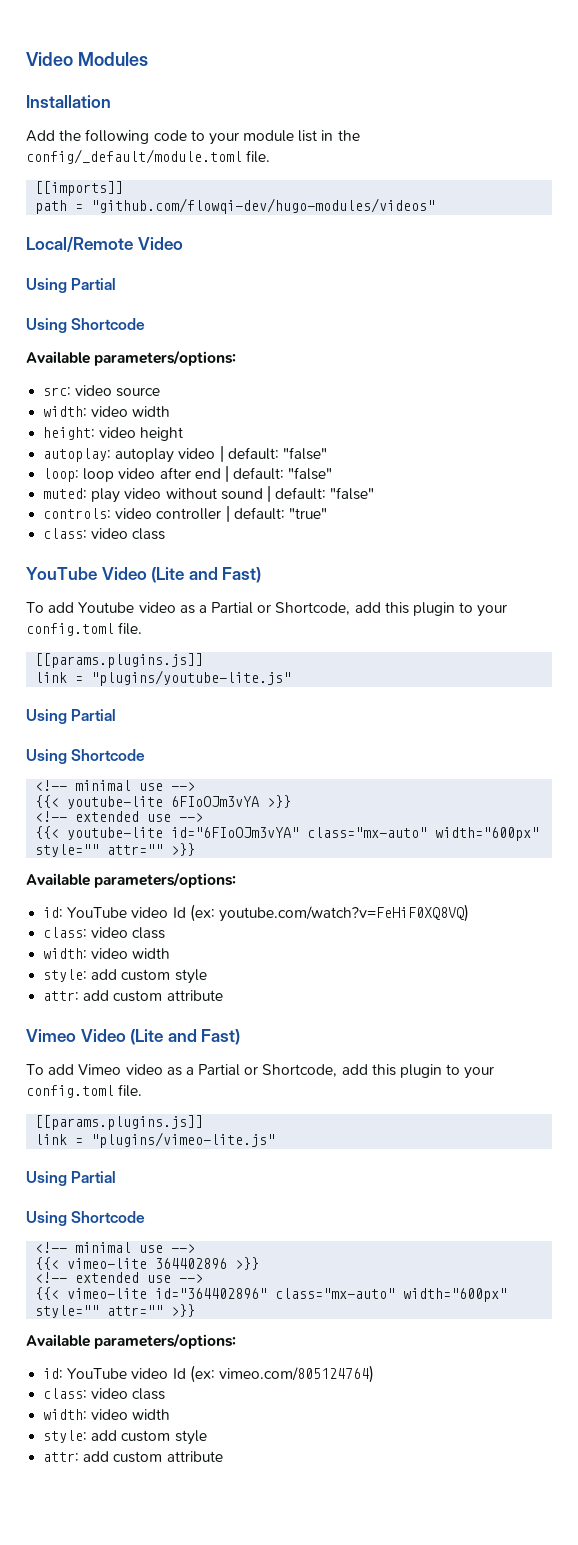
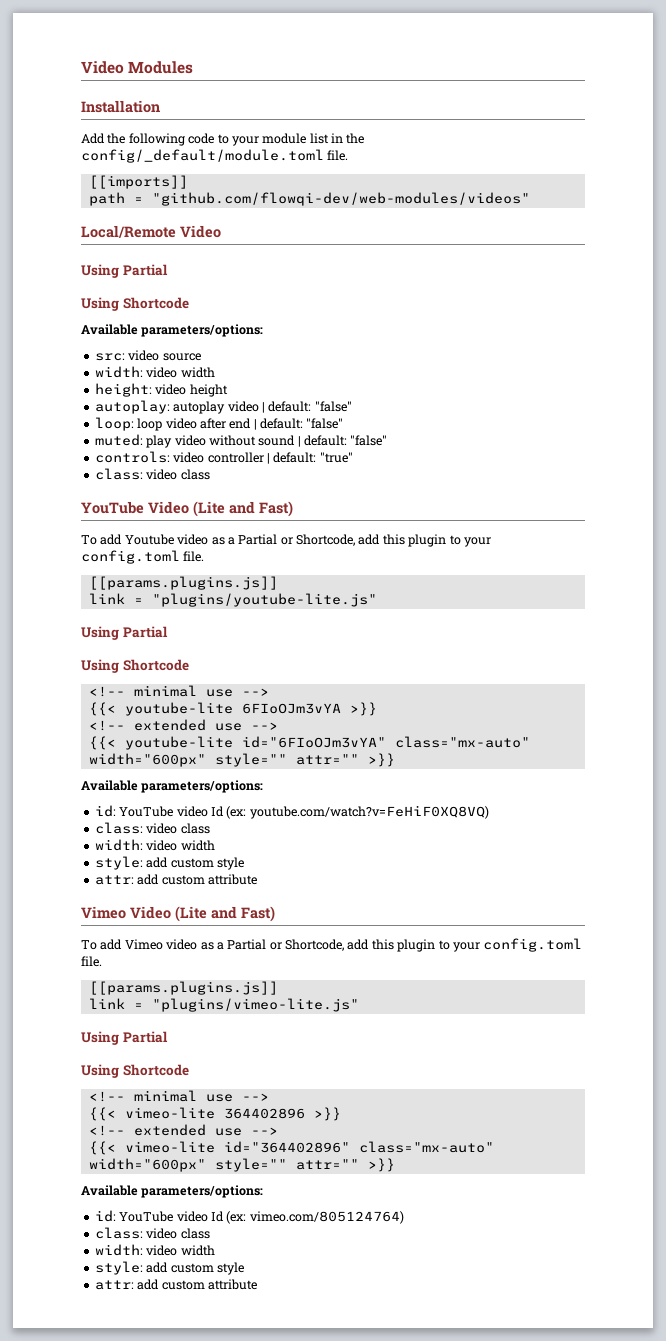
- path = "github.com/flowqi-dev/hugo-modules/videos"
+ path = "github.com/flowqi-dev/web-modules/videos"

